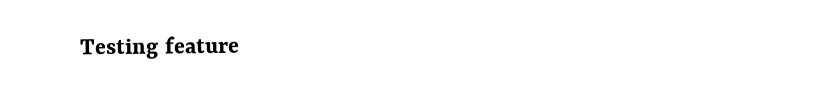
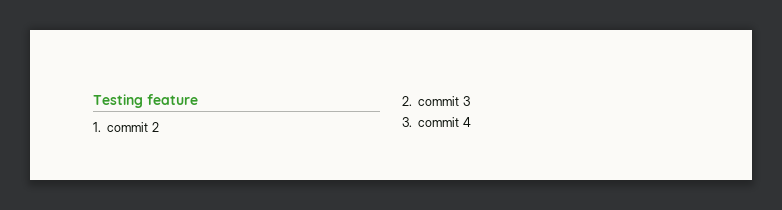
+ 1. commit 2
+ 2. commit 3
+ 3. commit 4

